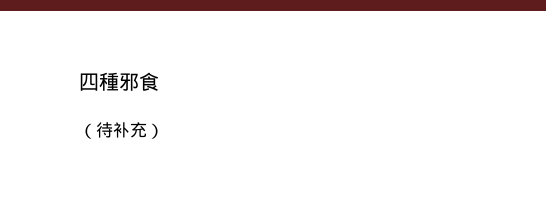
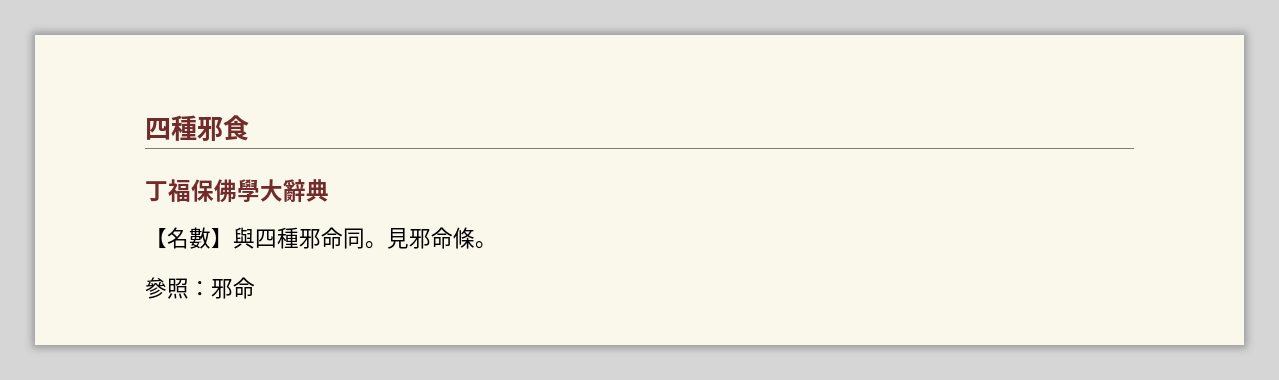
- （待补充）
+ 丁福保佛學大辭典
+ 【名數】與四種邪命同。見邪命條。
+ 參照：邪命

